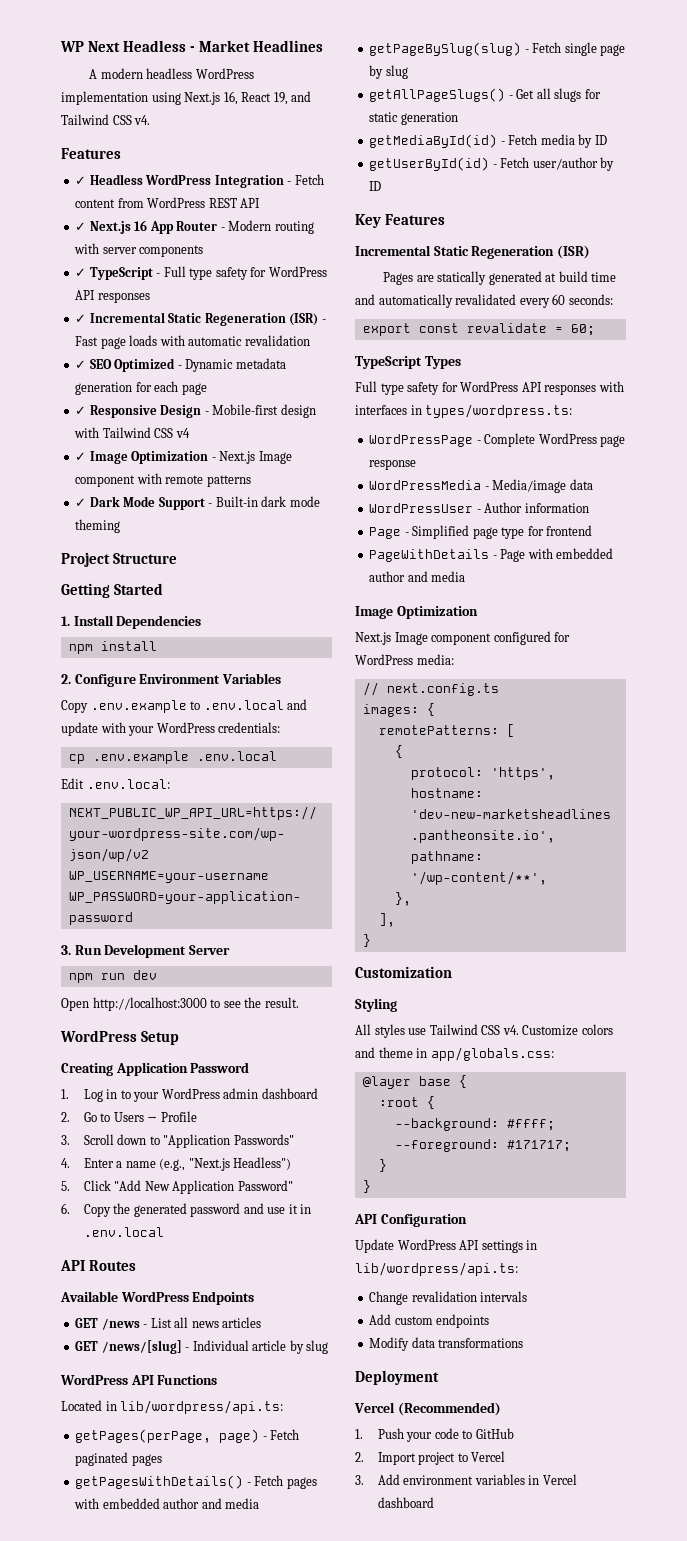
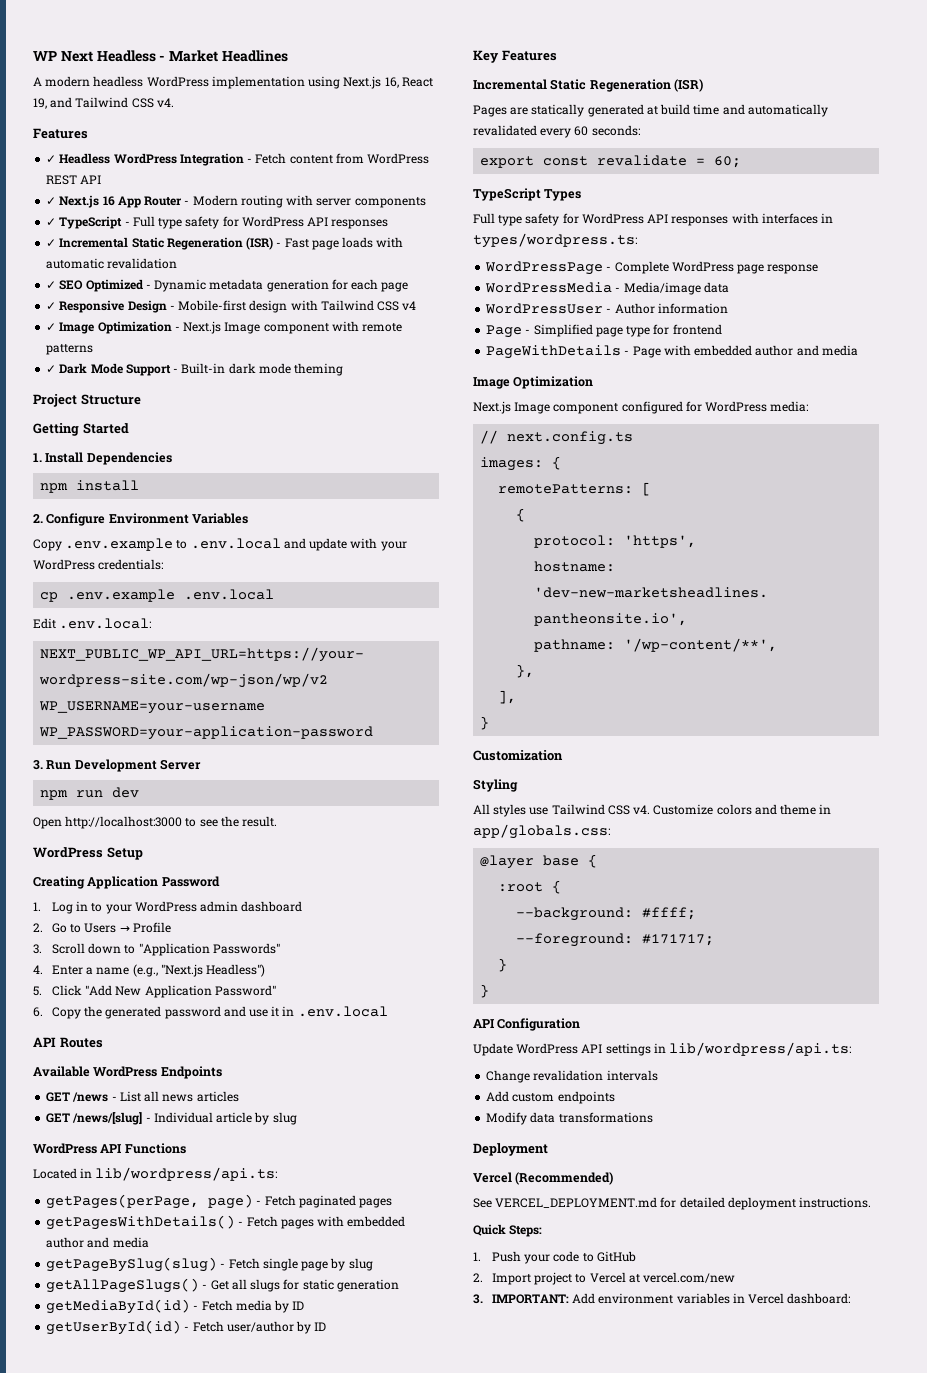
+ See VERCEL_DEPLOYMENT.md for detailed deployment instructions.
+ Quick Steps:
- 2. Import project to Vercel
- 3. Add environment variables in Vercel dashboard
+ 2. Import project to Vercel at vercel.com/new
+ 3. IMPORTANT: Add environment variables in Vercel dashboard:

